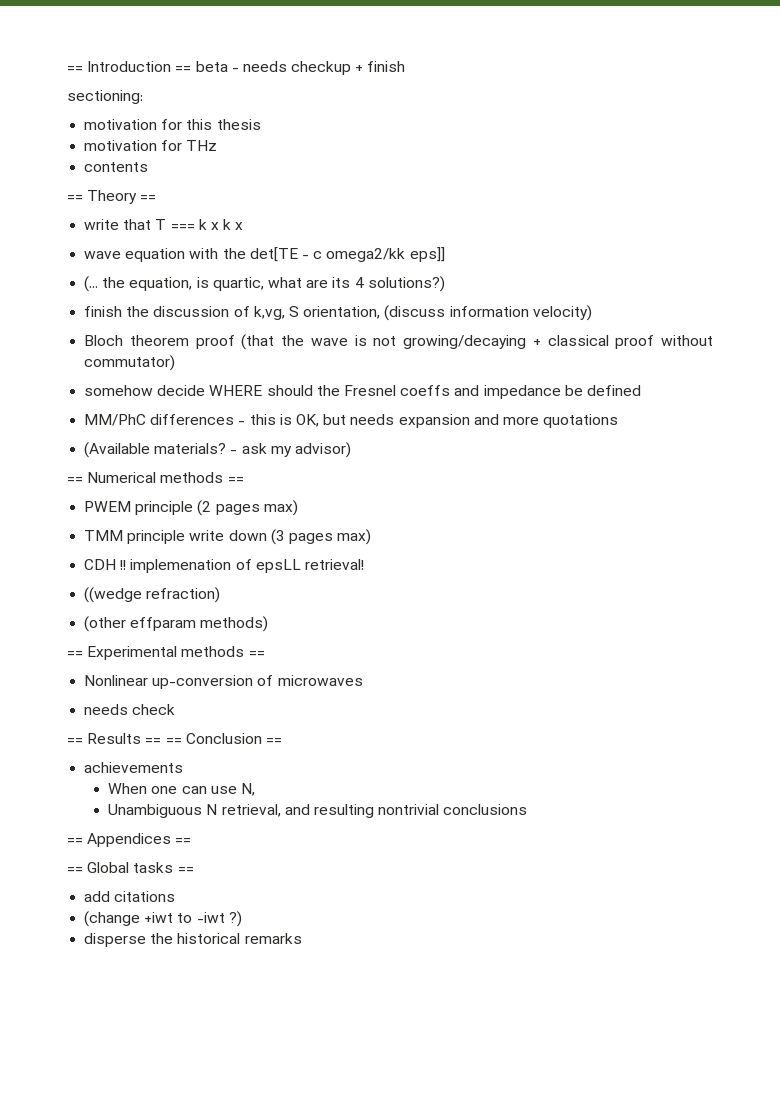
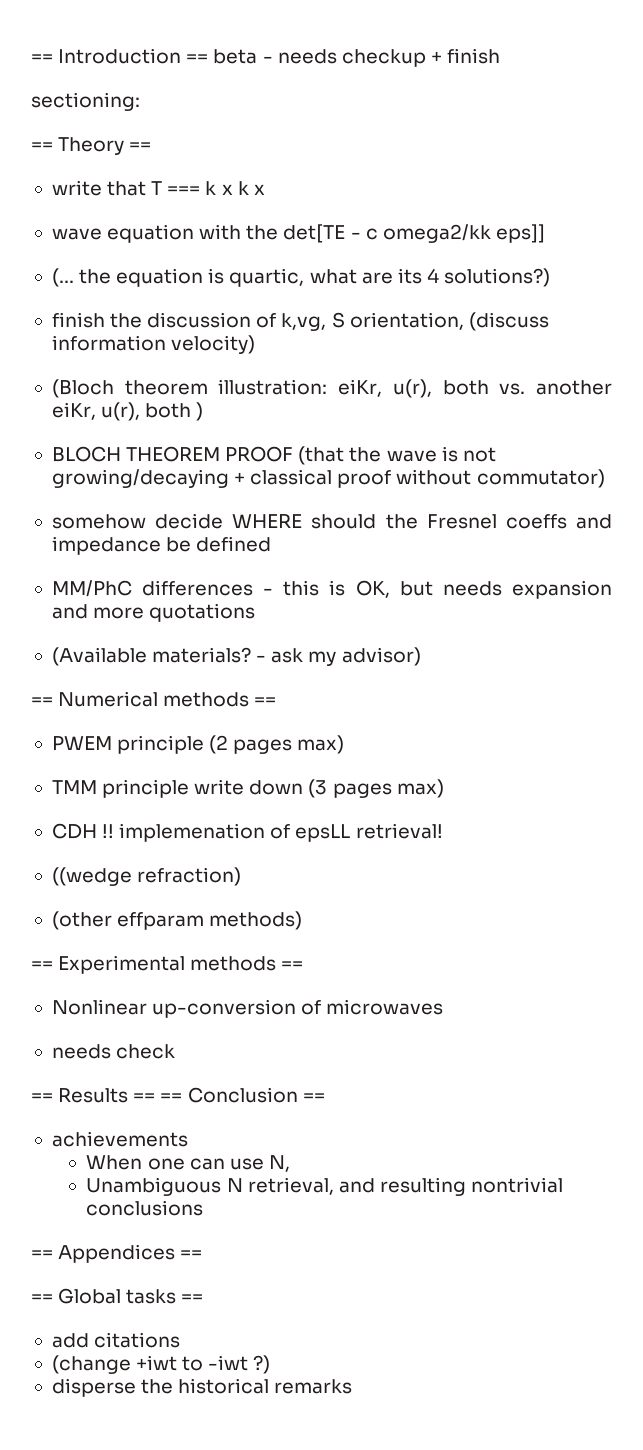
- motivation for this thesis
- motivation for THz
- contents
- (... the equation, is quartic, what are its 4 solutions?)
+ (... the equation is quartic, what are its 4 solutions?)
- Bloch theorem proof (that the wave is not growing/decaying + classical proof without commutator)
+ (Bloch theorem illustration: eiKr, u(r), both vs. another eiKr, u(r), both )
+ BLOCH THEOREM PROOF (that the wave is not growing/decaying + classical proof without commutator)

